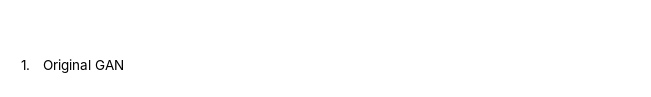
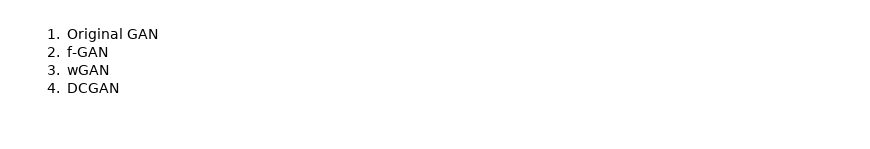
+ 2. f-GAN
+ 3. wGAN
+ 4. DCGAN

